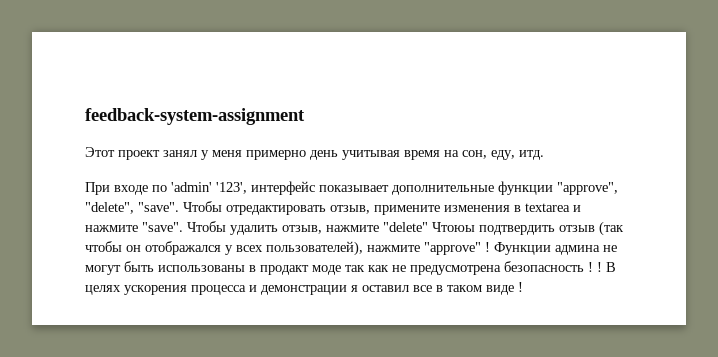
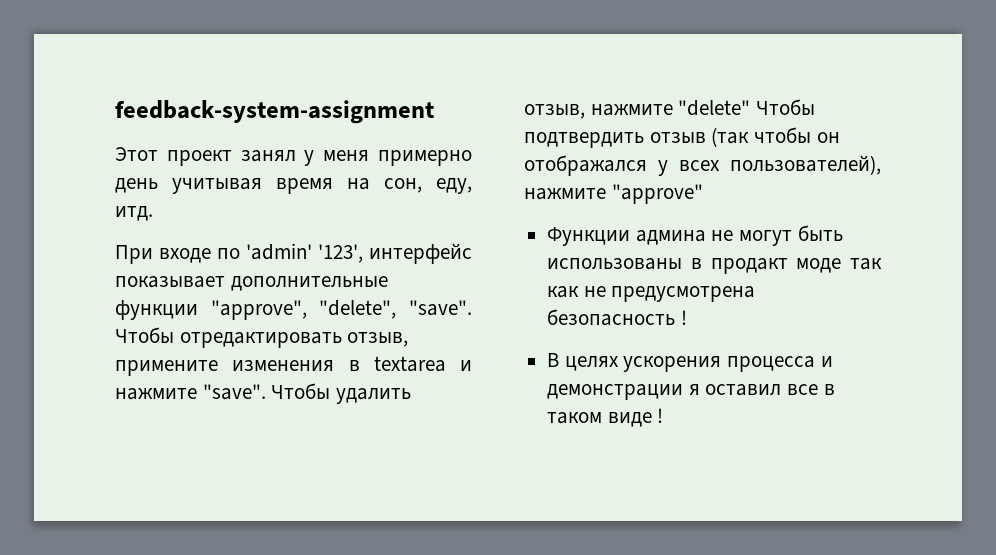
- Чтобы удалить отзыв, нажмите "delete" Чтоюы подтвердить отзыв (так чтобы он отображался у всех пользователей), нажмите "approve" ! Функции админа не могут быть использованы в продакт моде так как не предусмотрена безопасность ! ! В целях ускорения процесса и демонстрации я оставил все в таком виде !
+ Чтобы удалить отзыв, нажмите "delete" Чтобы подтвердить отзыв (так чтобы он отображался у всех пользователей), нажмите "approve"
+ Функции админа не могут быть использованы в продакт моде так как не предусмотрена безопасность !
+ В целях ускорения процесса и демонстрации я оставил все в таком виде !

